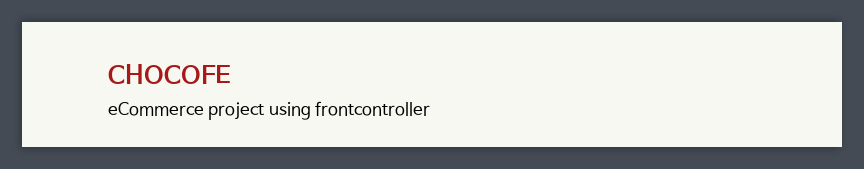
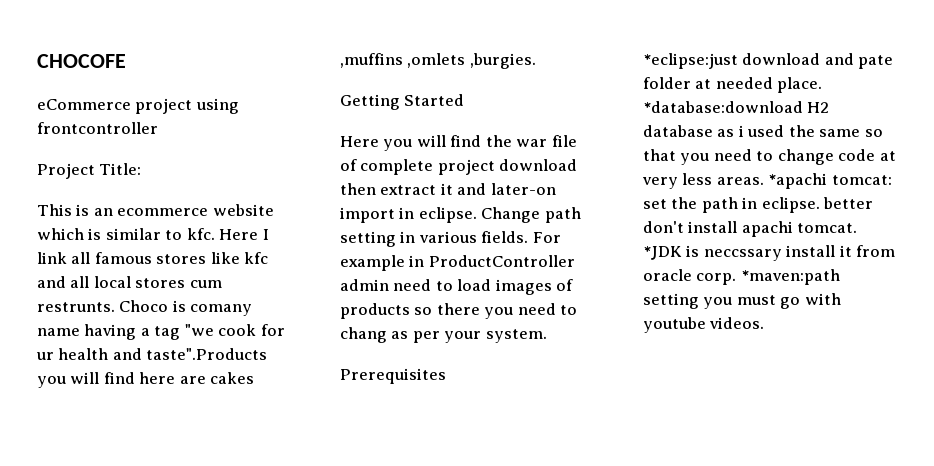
+ Project Title:
+ This is an ecommerce website which is similar to kfc. Here I link all famous stores like kfc and all local stores cum restrunts. Choco is comany name having a tag "we cook for ur health and taste".Products you will find here are cakes ,muffins ,omlets ,burgies.
+ Getting Started
+ Here you will find the war file of complete project download then extract it and later-on import in eclipse. Change path setting in various fields. For example in ProductController admin need to load images of products so there you need to chang as per your system.
+ Prerequisites
+ *eclipse:just download and pate folder at needed place. *database:download H2 database as i used the same so that you need to change code at very less areas. *apachi tomcat: set the path in eclipse. better don't install apachi tomcat. *JDK is neccssary install it from oracle corp. *maven:path setting you must go with youtube videos.

